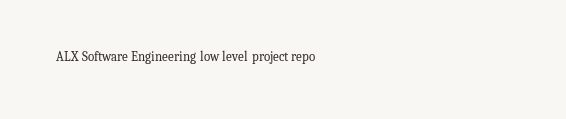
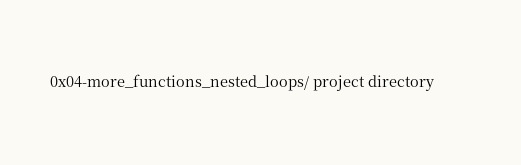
- ALX Software Engineering low level project repo
+ 0x04-more_functions_nested_loops/ project directory

